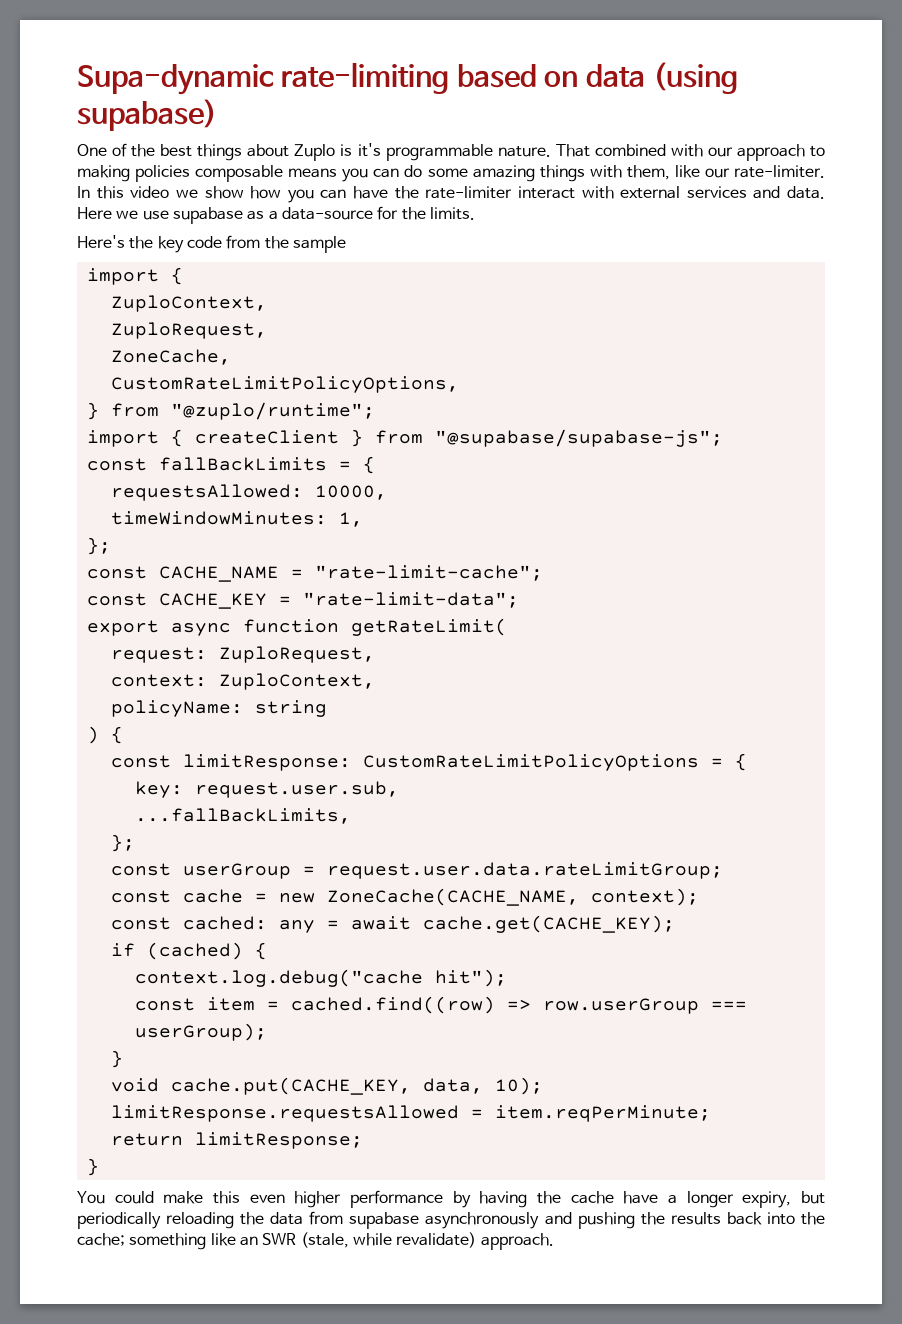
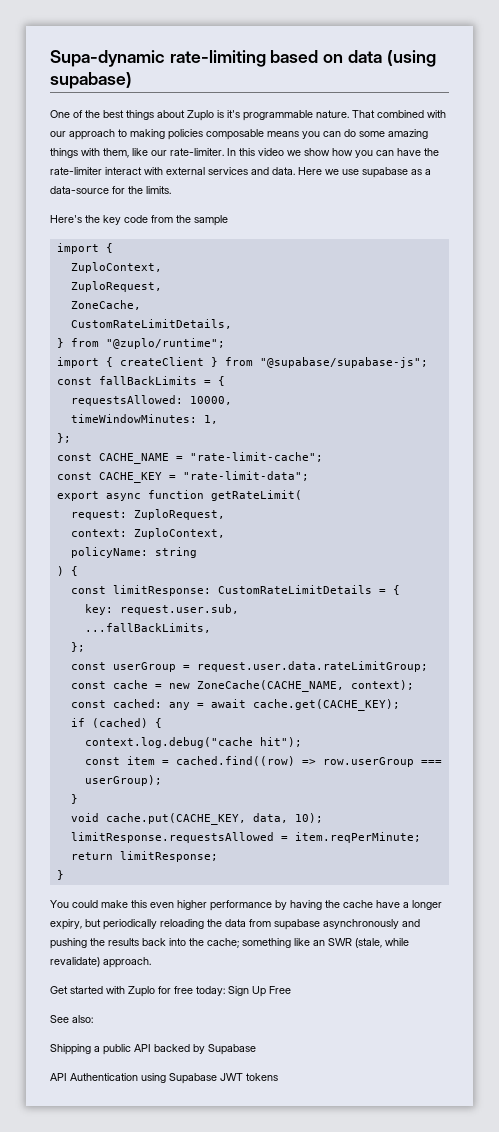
- CustomRateLimitPolicyOptions,
+ CustomRateLimitDetails,
- const limitResponse: CustomRateLimitPolicyOptions = {
+ const limitResponse: CustomRateLimitDetails = {
+ Get started with Zuplo for free today: Sign Up Free
+ See also:
+ Shipping a public API backed by Supabase
+ API Authentication using Supabase JWT tokens

